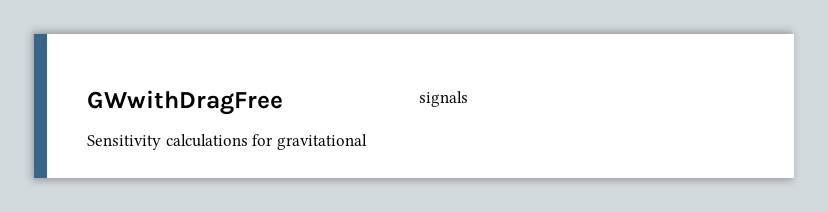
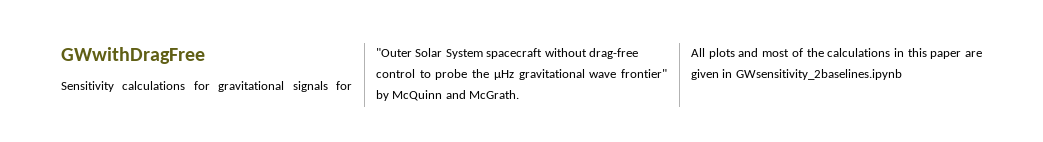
- Sensitivity calculations for gravitational signals
+ Sensitivity calculations for gravitational signals for "Outer Solar System spacecraft without drag-free control to probe the µHz gravitational wave frontier" by McQuinn and McGrath.
+ All plots and most of the calculations in this paper are given in GWsensitivity_2baselines.ipynb

